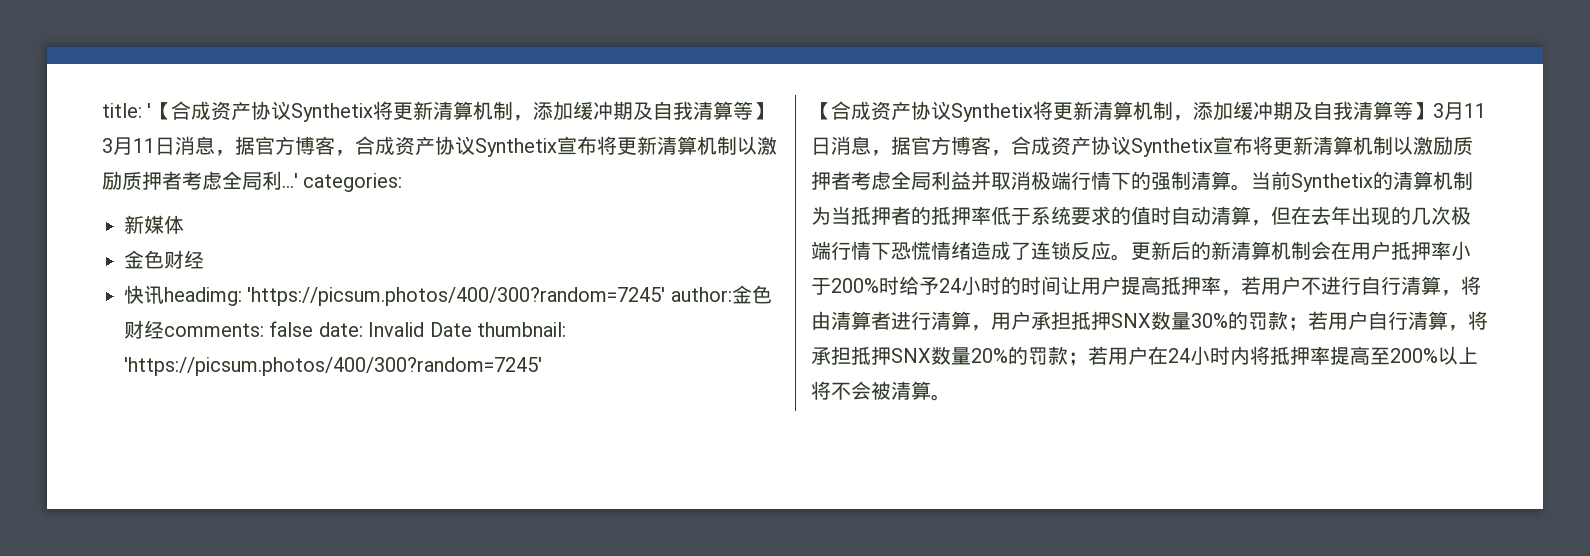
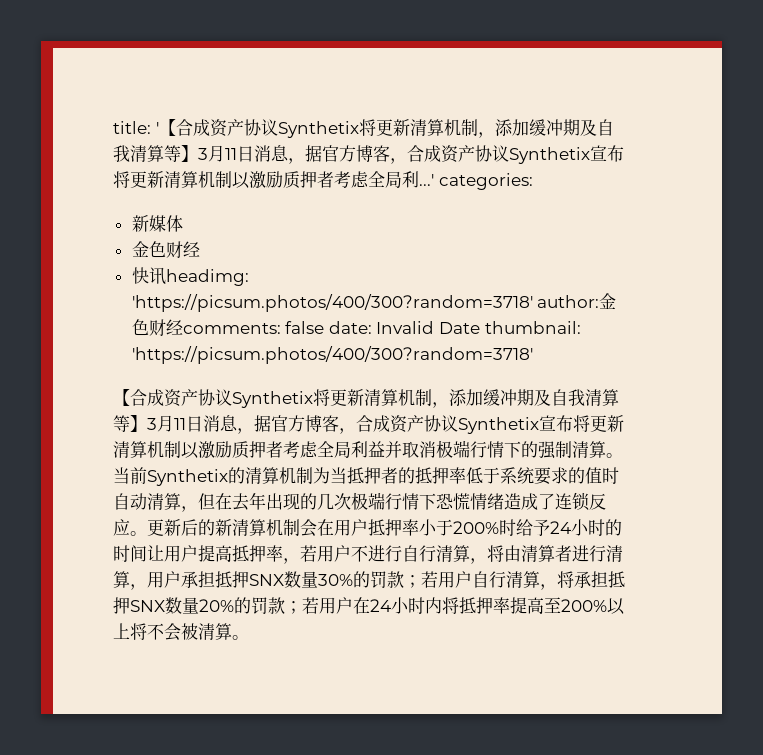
- 快讯headimg: 'https://picsum.photos/400/300?random=7245' author:金色财经comments: false date: Invalid Date thumbnail: 'https://picsum.photos/400/300?random=7245'
+ 快讯headimg: 'https://picsum.photos/400/300?random=3718' author:金色财经comments: false date: Invalid Date thumbnail: 'https://picsum.photos/400/300?random=3718'

